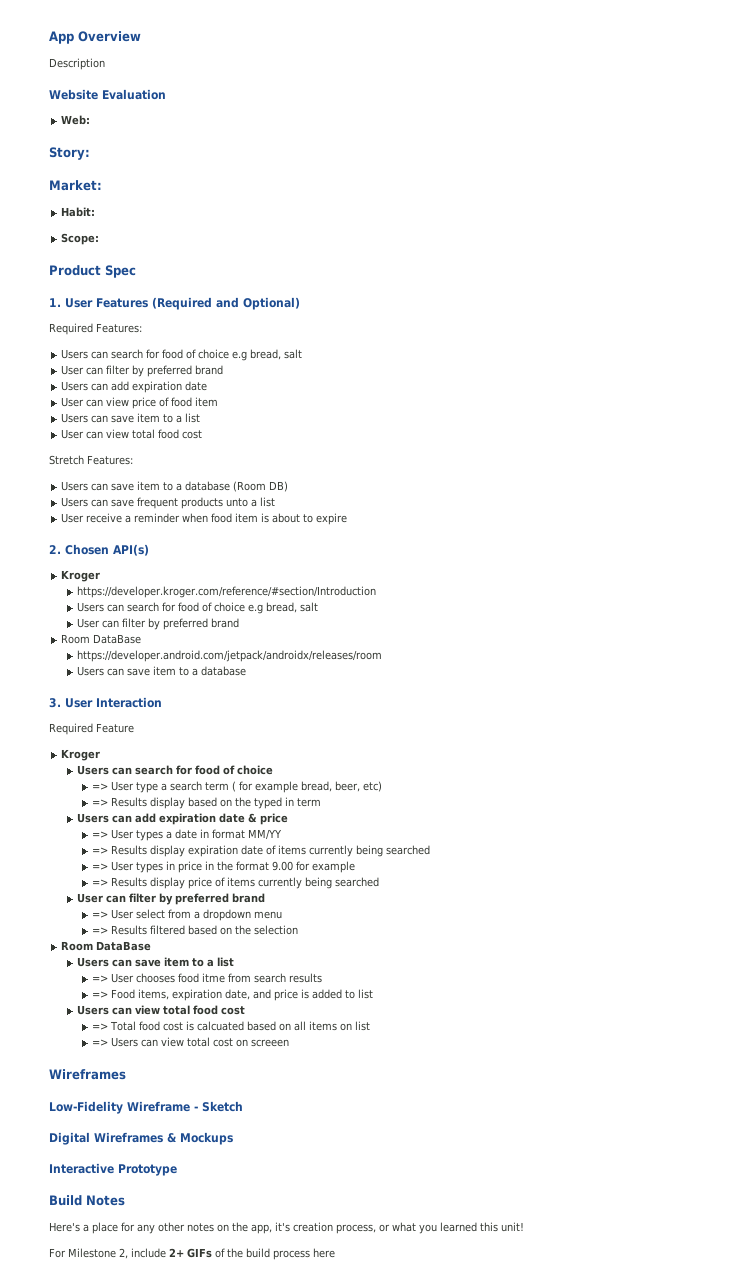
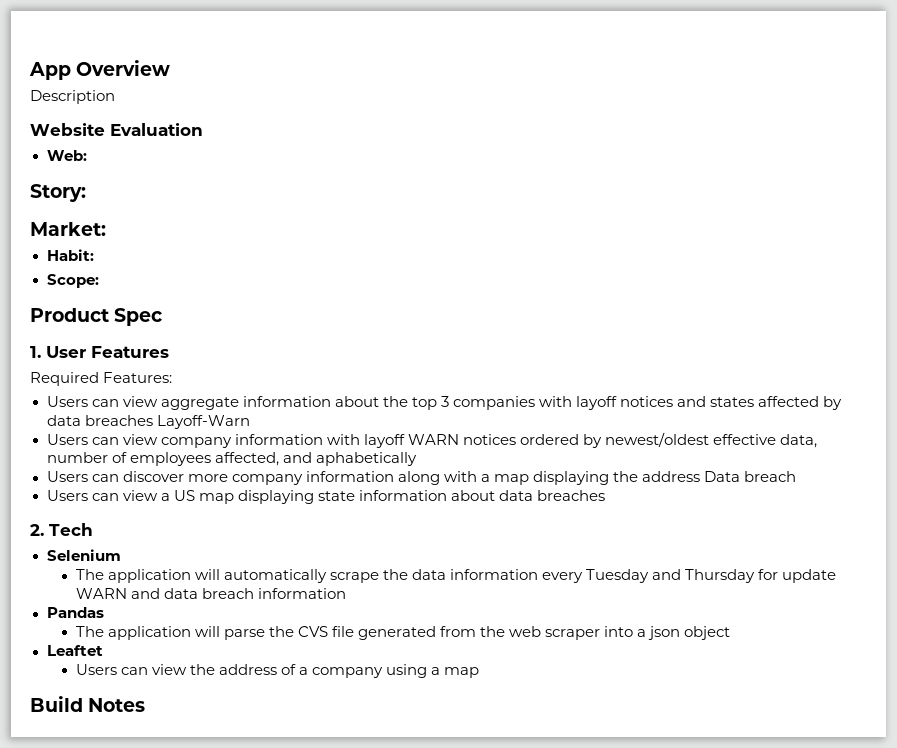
- 1. User Features (Required and Optional)
+ 1. User Features
  Required Features:
- Users can search for food of choice e.g bread, salt
- User can filter by preferred brand
- Users can add expiration date
- User can view price of food item
- Users can save item to a list
- User can view total food cost
- Stretch Features:
- Users can save item to a database (Room DB)
- Users can save frequent products unto a list
- User receive a reminder when food item is about to expire
- 2. Chosen API(s)
- Kroger
- https://developer.kroger.com/reference/#section/Introduction
- Users can search for food of choice e.g bread, salt
- User can filter by preferred brand
- Room DataBase
- https://developer.android.com/jetpack/androidx/releases/room
- Users can save item to a database
- 3. User Interaction
- Required Feature
- Kroger
- Users can search for food of choice
- => User type a search term ( for example bread, beer, etc)
- => Results display based on the typed in term
- Users can add expiration date & price
- => User types a date in format MM/YY
- => Results display expiration date of items currently being searched
- => User types in price in the format 9.00 for example
- => Results display price of items currently being searched
- User can filter by preferred brand
- => User select from a dropdown menu
- => Results filtered based on the selection
- Room DataBase
- Users can save item to a list
- => User chooses food itme from search results
- => Food items, expiration date, and price is added to list
- Users can view total food cost
- => Total food cost is calcuated based on all items on list
- => Users can view total cost on screeen
- Wireframes
- Low-Fidelity Wireframe - Sketch
- Digital Wireframes & Mockups
- Interactive Prototype
+ Users can view aggregate information about the top 3 companies with layoff notices and states affected by data breaches Layoff-Warn
+ Users can view company information with layoff WARN notices ordered by newest/oldest effective data, number of employees affected, and aphabetically
+ Users can discover more company information along with a map displaying the address Data breach
+ Users can view a US map displaying state information about data breaches
+ 2. Tech
+ Selenium
+ The application will automatically scrape the data information every Tuesday and Thursday for update WARN and data breach information
+ Pandas
+ The application will parse the CVS file generated from the web scraper into a json object
+ Leaftet
+ Users can view the address of a company using a map
  Build Notes
- Here's a place for any other notes on the app, it's creation process, or what you learned this unit!
- For Milestone 2, include 2+ GIFs of the build process here

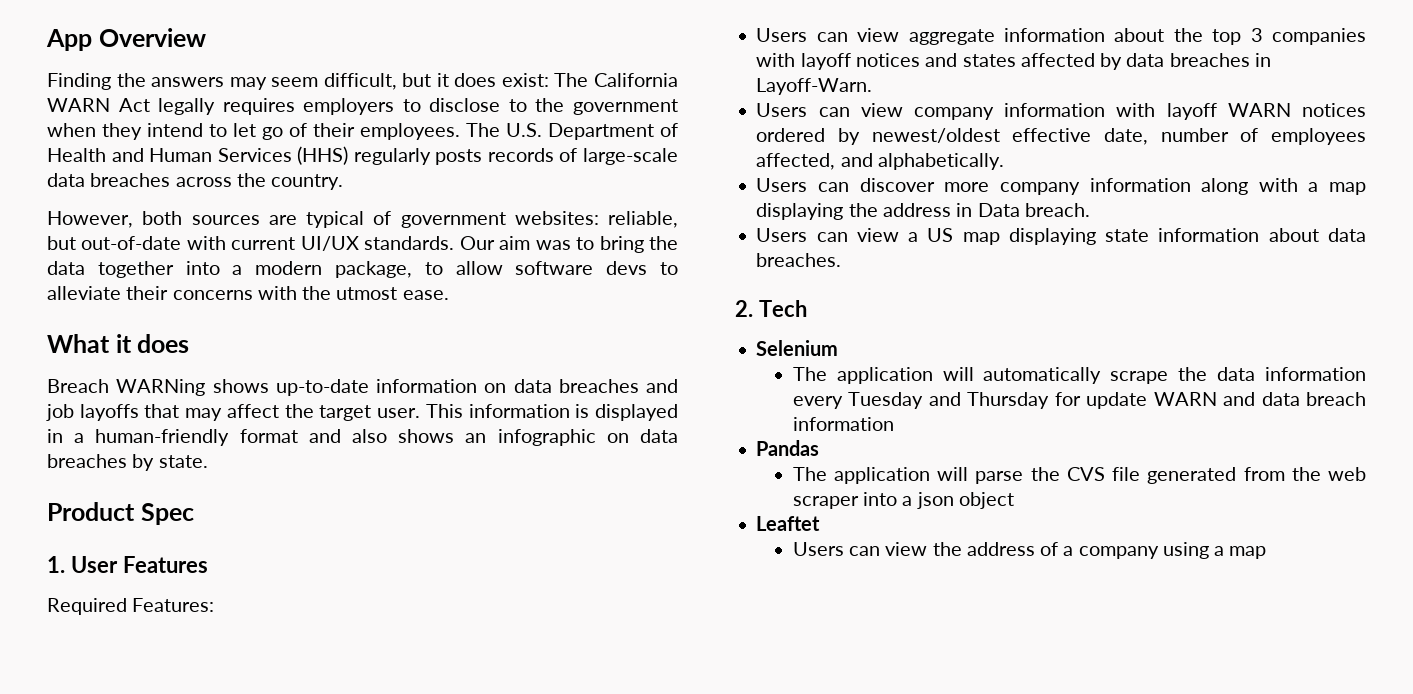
- Description
- Website Evaluation
- Web:
- Story:
- Market:
- Habit:
- Scope:
+ Finding the answers may seem difficult, but it does exist: The California WARN Act legally requires employers to disclose to the government when they intend to let go of their employees. The U.S. Department of Health and Human Services (HHS) regularly posts records of large-scale data breaches across the country.
+ However, both sources are typical of government websites: reliable, but out-of-date with current UI/UX standards. Our aim was to bring the data together into a modern package, to allow software devs to alleviate their concerns with the utmost ease.
+ What it does
+ Breach WARNing shows up-to-date information on data breaches and job layoffs that may affect the target user. This information is displayed in a human-friendly format and also shows an infographic on data breaches by state.
- Users can view aggregate information about the top 3 companies with layoff notices and states affected by data breaches Layoff-Warn
+ Users can view aggregate information about the top 3 companies with layoff notices and states affected by data breaches in Layoff-Warn.
- Users can view company information with layoff WARN notices ordered by newest/oldest effective data, number of employees affected, and aphabetically
+ Users can view company information with layoff WARN notices ordered by newest/oldest effective date, number of employees affected, and alphabetically.
- Users can discover more company information along with a map displaying the address Data breach
+ Users can discover more company information along with a map displaying the address in Data breach.
- Users can view a US map displaying state information about data breaches
+ Users can view a US map displaying state information about data breaches.
- Build Notes

